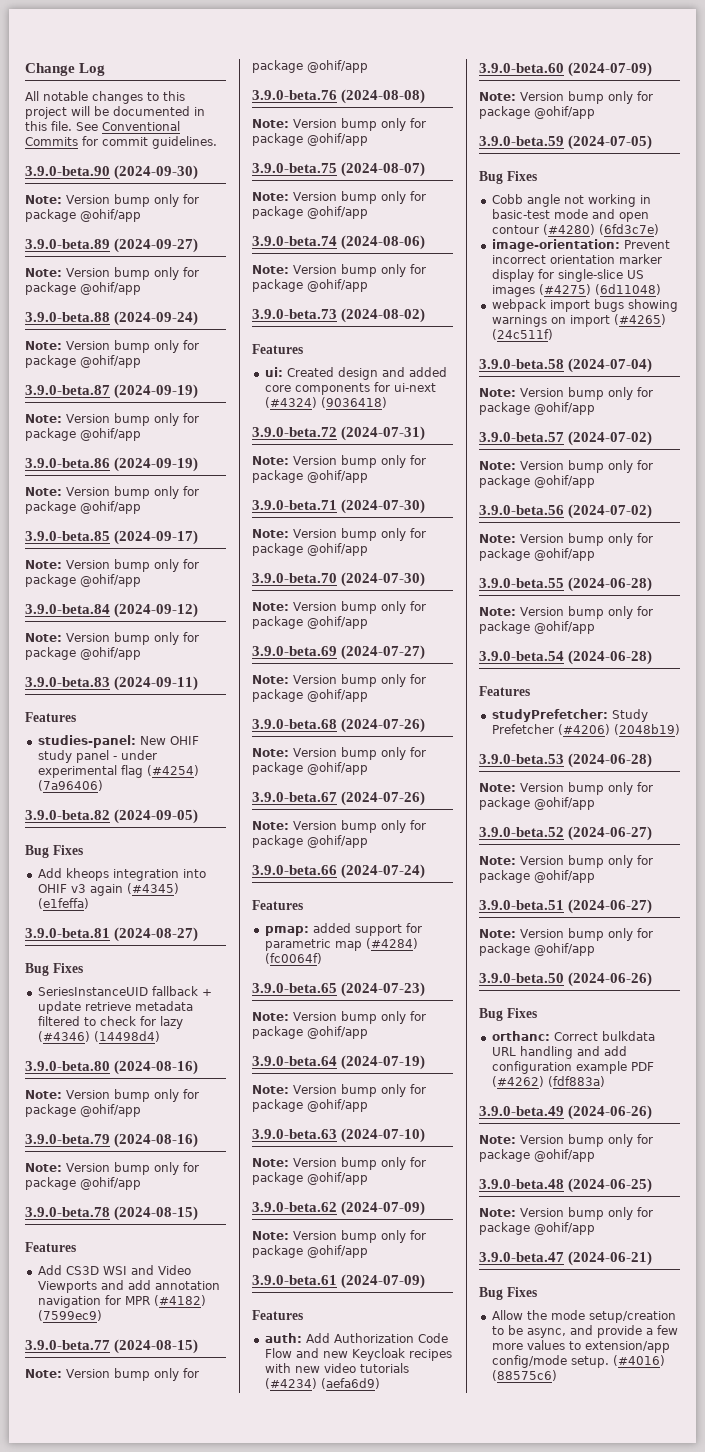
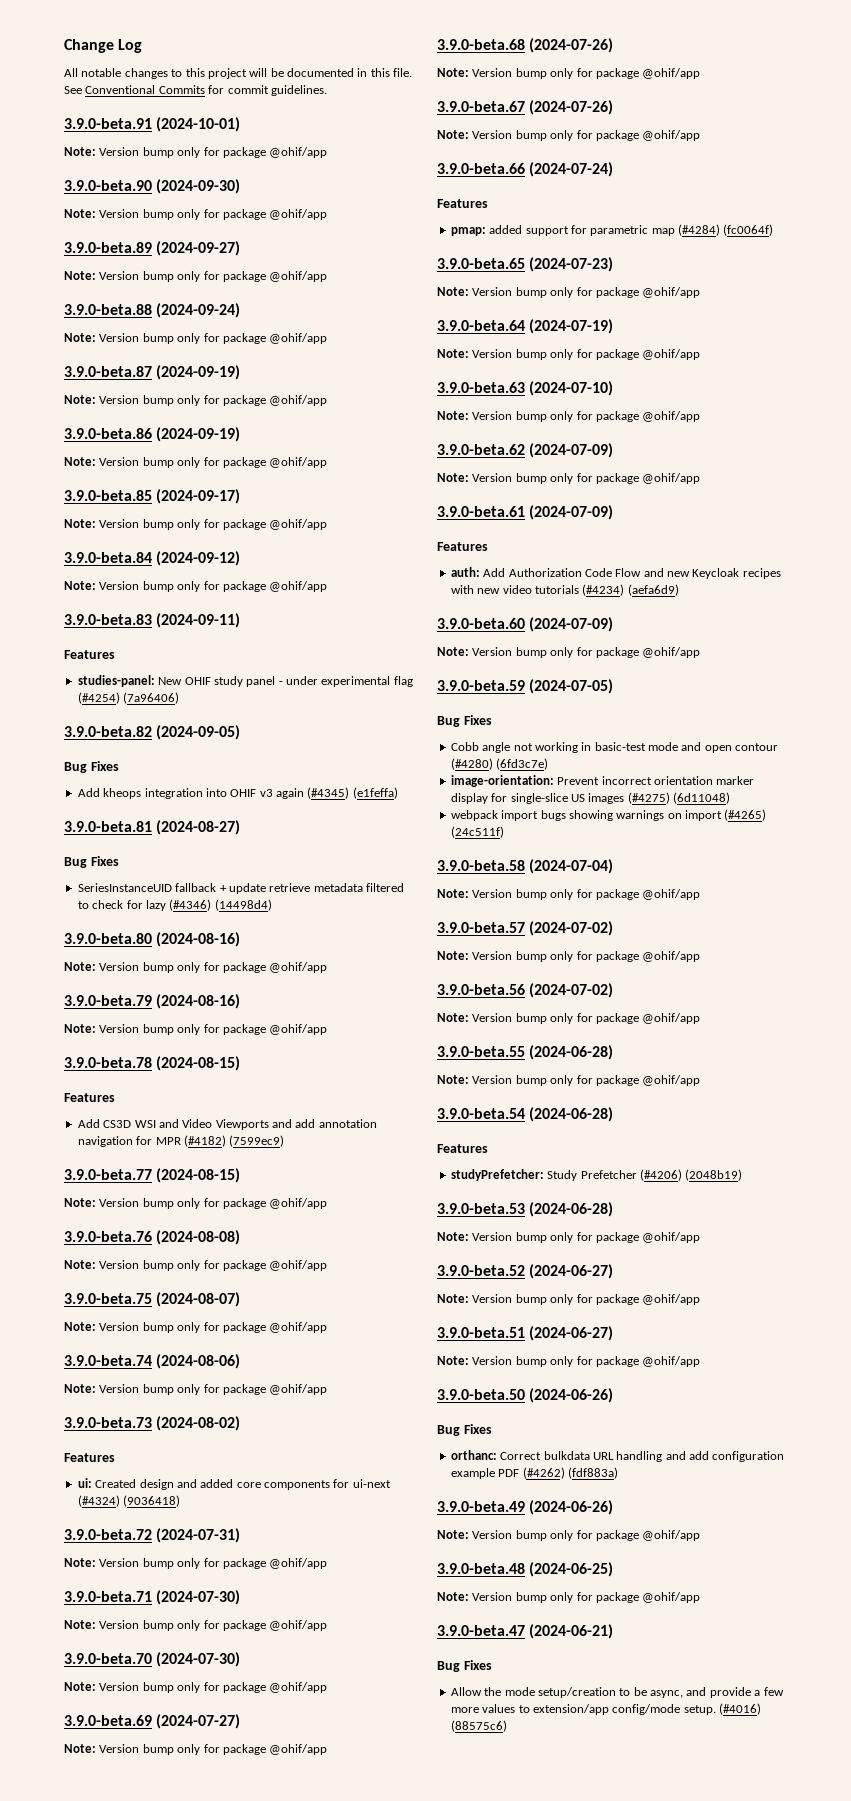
+ 3.9.0-beta.91 (2024-10-01)
+ Note: Version bump only for package @ohif/app

